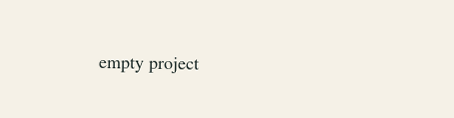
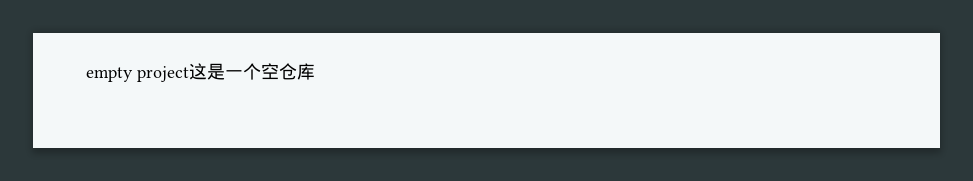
- empty project
+ empty project这是一个空仓库

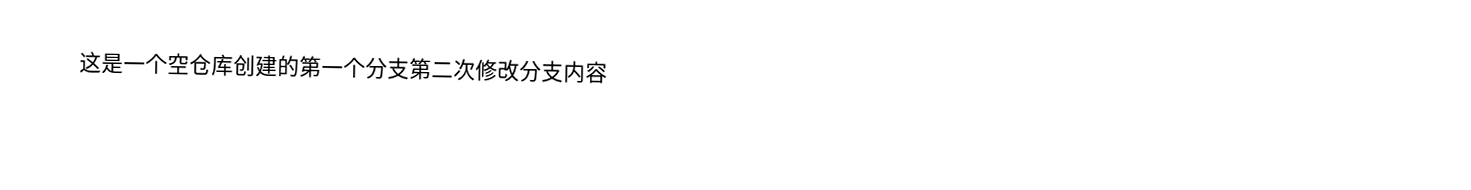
- empty project这是一个空仓库
+ 这是一个空仓库创建的第一个分支第二次修改分支内容

